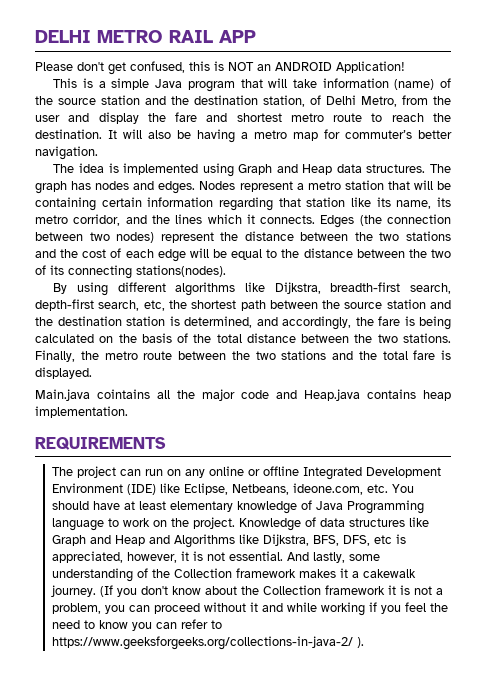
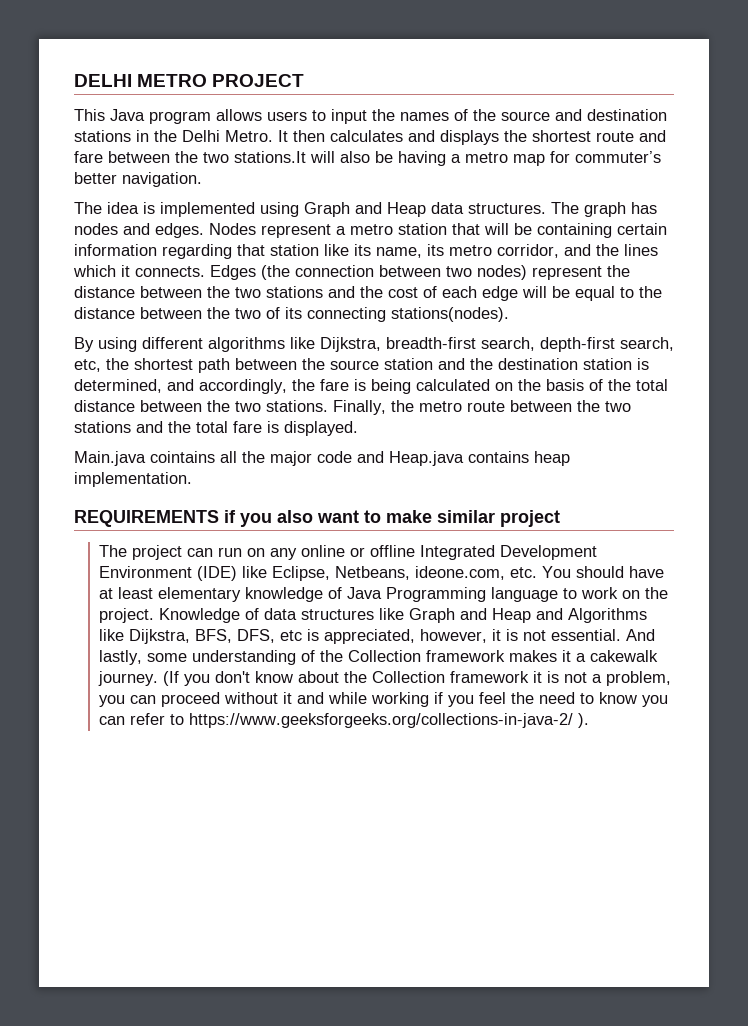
- DELHI METRO RAIL APP
- Please don't get confused, this is NOT an ANDROID Application!
- This is a simple Java program that will take information (name) of the source station and the destination station, of Delhi Metro, from the user and display the fare and shortest metro route to reach the destination. It will also be having a metro map for commuter’s better navigation.
+ DELHI METRO PROJECT
+ This Java program allows users to input the names of the source and destination stations in the Delhi Metro. It then calculates and displays the shortest route and fare between the two stations.It will also be having a metro map for commuter’s better navigation.
- REQUIREMENTS
+ REQUIREMENTS if you also want to make similar project

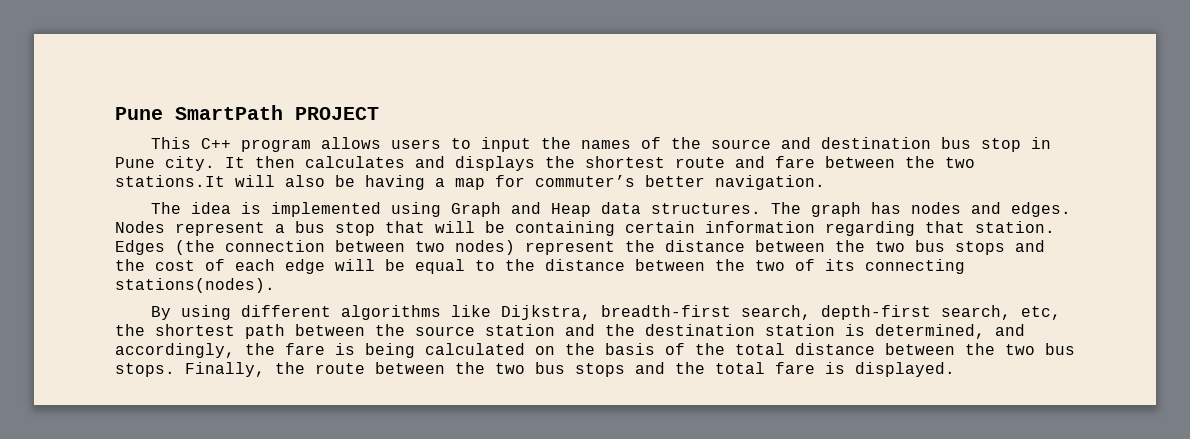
- DELHI METRO PROJECT
+ Pune SmartPath PROJECT
- This Java program allows users to input the names of the source and destination stations in the Delhi Metro.
+ This C++ program allows users to input the names of the source and destination bus stop in Pune city.
- It then calculates and displays the shortest route and fare between the two stations.It will also be having a metro map for commuter’s better navigation.
+ It then calculates and displays the shortest route and fare between the two stations.It will also be having a map for commuter’s better navigation.
- Nodes represent a metro station that will be containing certain information regarding that station like its name, its metro corridor, and the lines which it connects.
+ Nodes represent a bus stop that will be containing certain information regarding that station.
- Edges (the connection between two nodes) represent the distance between the two stations and the cost of each edge will be equal to the distance between the two of its connecting stations(nodes).
+ Edges (the connection between two nodes) represent the distance between the two bus stops and the cost of each edge will be equal to the distance between the two of its connecting stations(nodes).
- By using different algorithms like Dijkstra, breadth-first search, depth-first search, etc, the shortest path between the source station and the destination station is determined, and accordingly, the fare is being calculated on the basis of the total distance between the two stations.
+ By using different algorithms like Dijkstra, breadth-first search, depth-first search, etc, the shortest path between the source station and the destination station is determined, and accordingly, the fare is being calculated on the basis of the total distance between the two bus stops.
- Finally, the metro route between the two stations and the total fare is displayed.
+ Finally, the route between the two bus stops and the total fare is displayed.
- Main.java cointains all the major code and Heap.java contains heap implementation.
- REQUIREMENTS if you also want to make similar project
- The project can run on any online or offline Integrated Development Environment (IDE) like Eclipse, Netbeans, ideone.com, etc. You should have at least elementary knowledge of Java Programming language to work on the project. Knowledge of data structures like Graph and Heap and Algorithms like Dijkstra, BFS, DFS, etc is appreciated, however, it is not essential. And lastly, some understanding of the Collection framework makes it a cakewalk journey. (If you don't know about the Collection framework it is not a problem, you can proceed without it and while working if you feel the need to know you can refer to https://www.geeksforgeeks.org/collections-in-java-2/ ).

